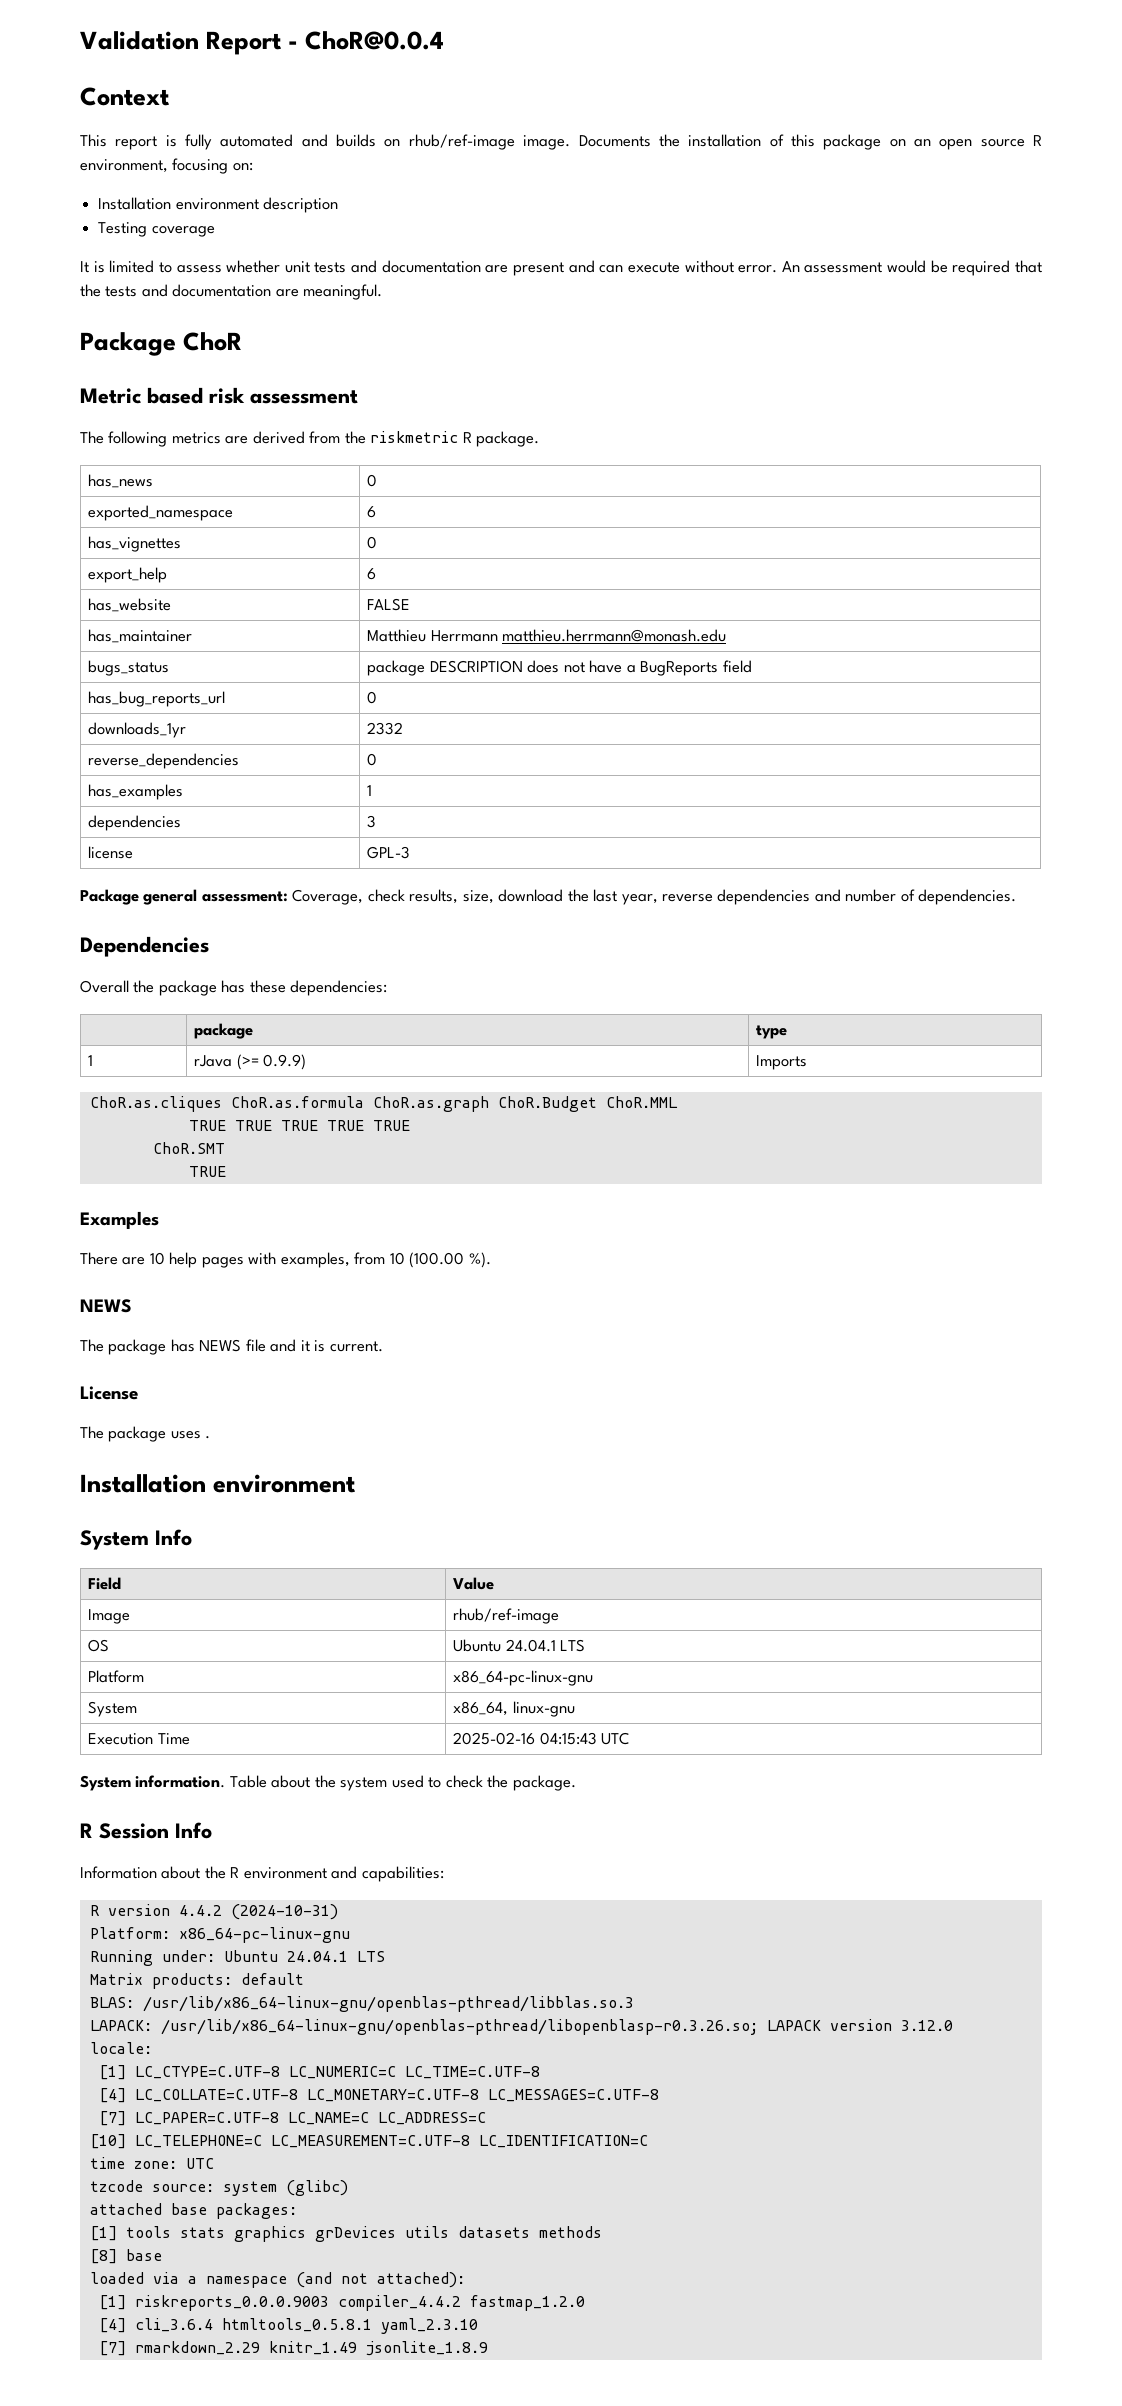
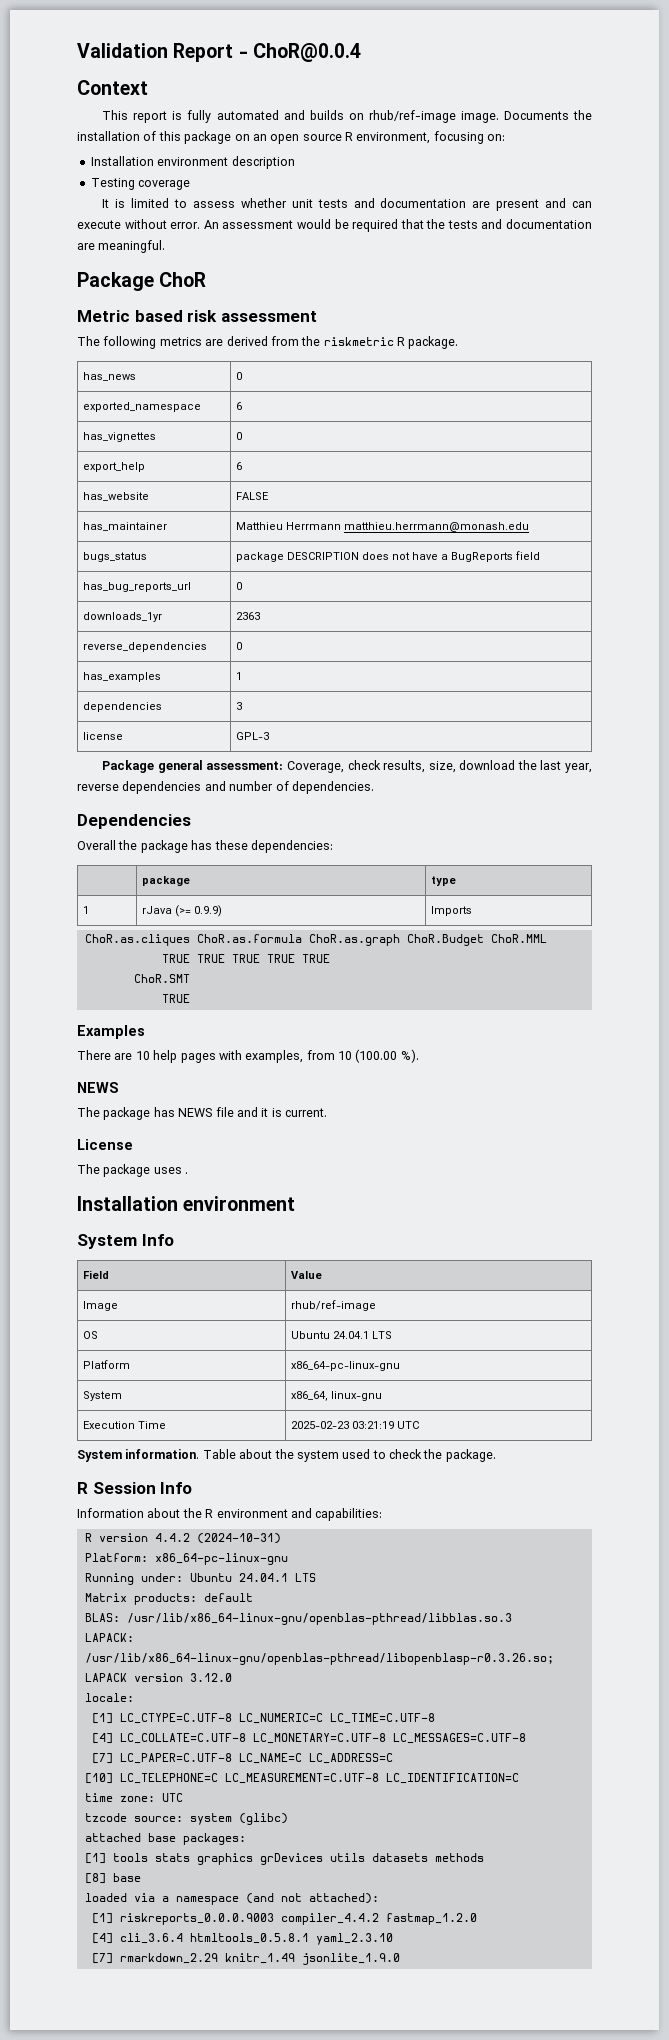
- downloads_1yr | 2332
+ downloads_1yr | 2363
- Execution Time | 2025-02-16 04:15:43 UTC
+ Execution Time | 2025-02-23 03:21:19 UTC
- [7] rmarkdown_2.29 knitr_1.49 jsonlite_1.8.9
+ [7] rmarkdown_2.29 knitr_1.49 jsonlite_1.9.0

